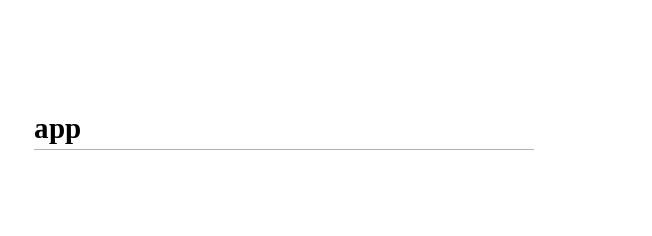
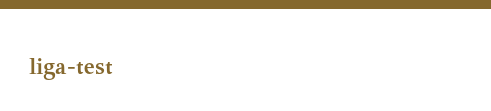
- app
+ liga-test

